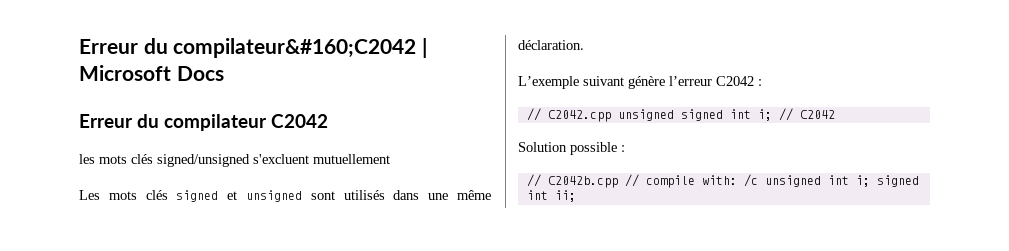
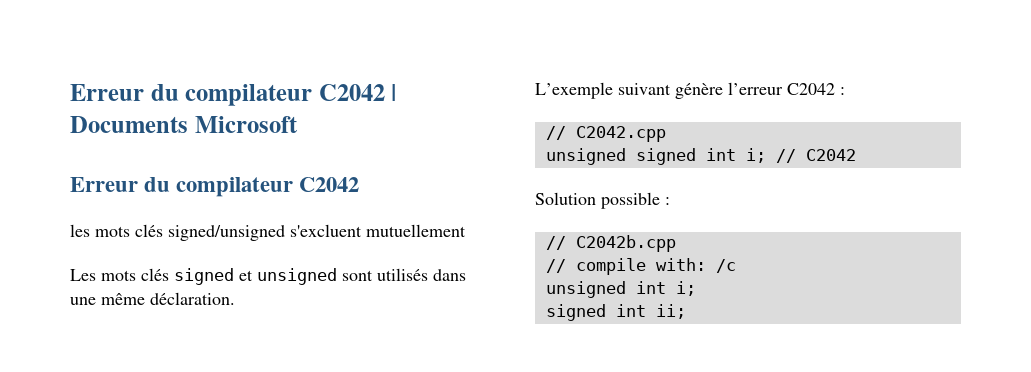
- Erreur du compilateur&#160;C2042 | Microsoft Docs
+ Erreur du compilateur C2042 | Documents Microsoft
- // C2042.cpp unsigned signed int i; // C2042
+ // C2042.cpp
+ unsigned signed int i; // C2042
- // C2042b.cpp // compile with: /c unsigned int i; signed int ii;
+ // C2042b.cpp
+ // compile with: /c
+ unsigned int i;
+ signed int ii;

